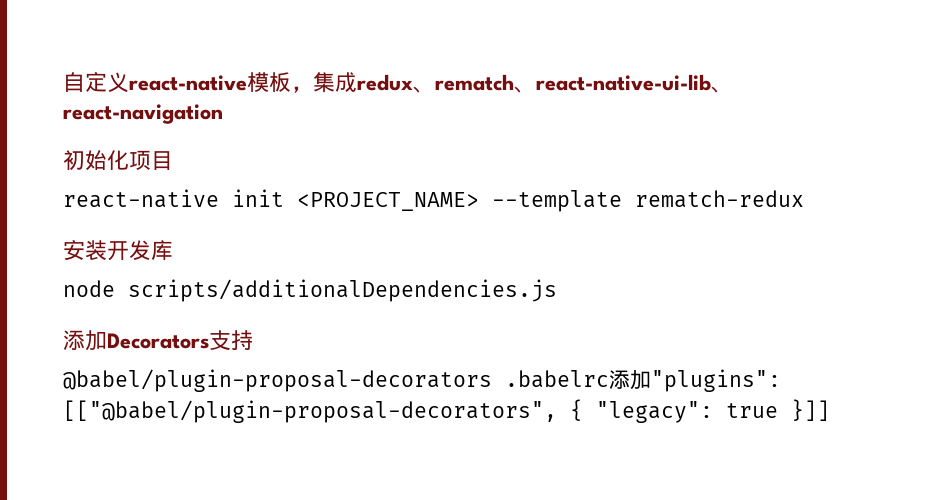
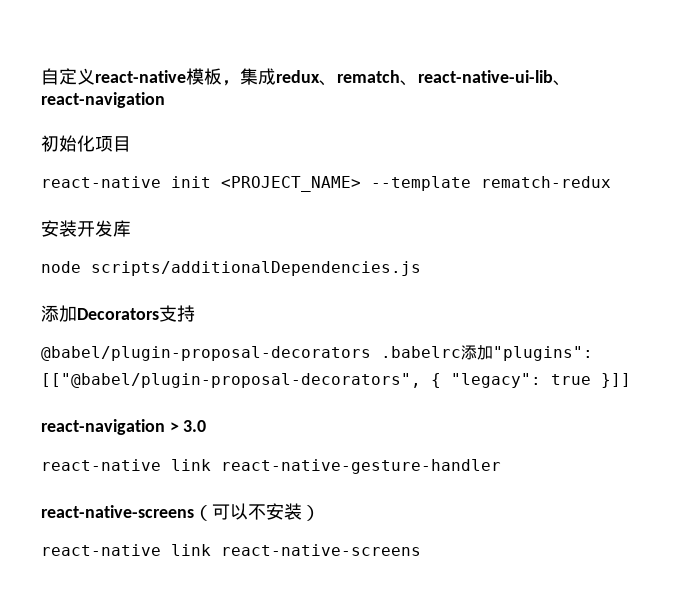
+ react-navigation > 3.0
+ react-native link react-native-gesture-handler
+ react-native-screens（可以不安装）
+ react-native link react-native-screens

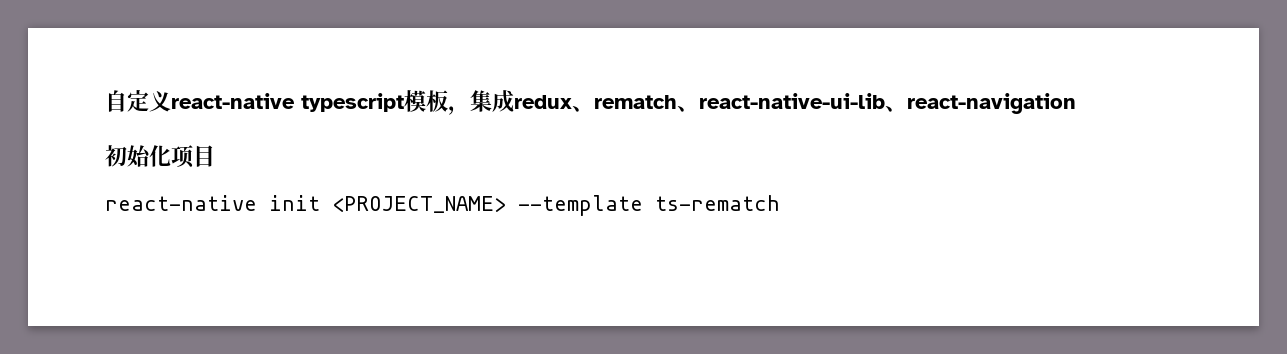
- 自定义react-native模板，集成redux、rematch、react-native-ui-lib、react-navigation
+ 自定义react-native typescript模板，集成redux、rematch、react-native-ui-lib、react-navigation
- react-native init <PROJECT_NAME> --template rematch-redux
- 安装开发库
- node scripts/additionalDependencies.js
- 添加Decorators支持
- @babel/plugin-proposal-decorators .babelrc添加"plugins": [["@babel/plugin-proposal-decorators", { "legacy": true }]]
- react-navigation > 3.0
- react-native link react-native-gesture-handler
- react-native-screens（可以不安装）
- react-native link react-native-screens
+ react-native init <PROJECT_NAME> --template ts-rematch

